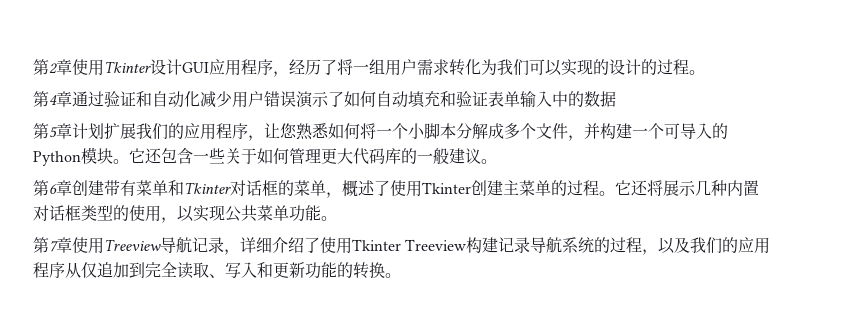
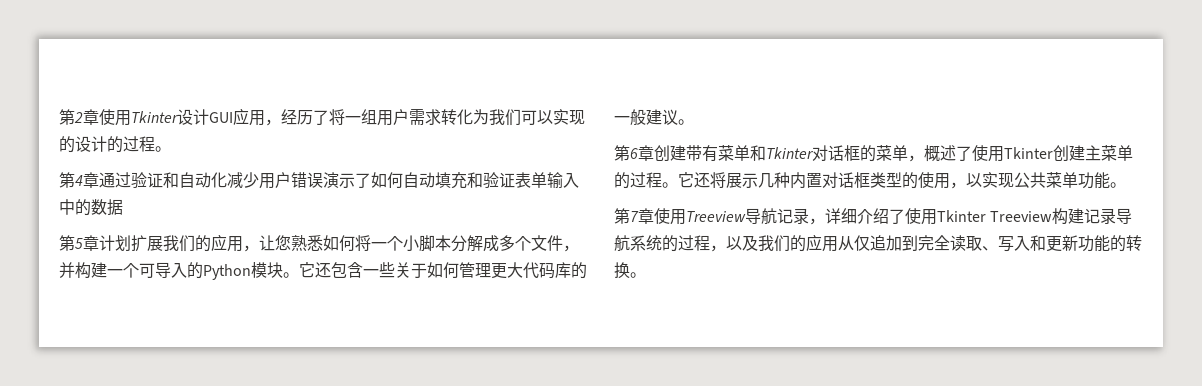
- 第2章使用Tkinter设计GUI应用程序，经历了将一组用户需求转化为我们可以实现的设计的过程。
+ 第2章使用Tkinter设计GUI应用，经历了将一组用户需求转化为我们可以实现的设计的过程。
- 第5章计划扩展我们的应用程序，让您熟悉如何将一个小脚本分解成多个文件，并构建一个可导入的Python模块。
+ 第5章计划扩展我们的应用，让您熟悉如何将一个小脚本分解成多个文件，并构建一个可导入的Python模块。
- 第7章使用Treeview导航记录，详细介绍了使用Tkinter Treeview构建记录导航系统的过程，以及我们的应用程序从仅追加到完全读取、写入和更新功能的转换。
+ 第7章使用Treeview导航记录，详细介绍了使用Tkinter Treeview构建记录导航系统的过程，以及我们的应用从仅追加到完全读取、写入和更新功能的转换。

